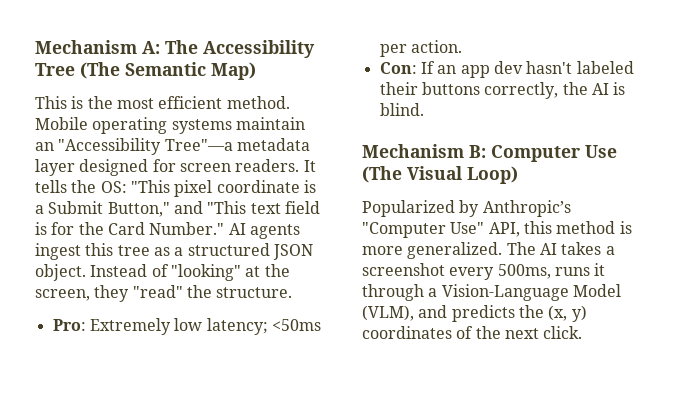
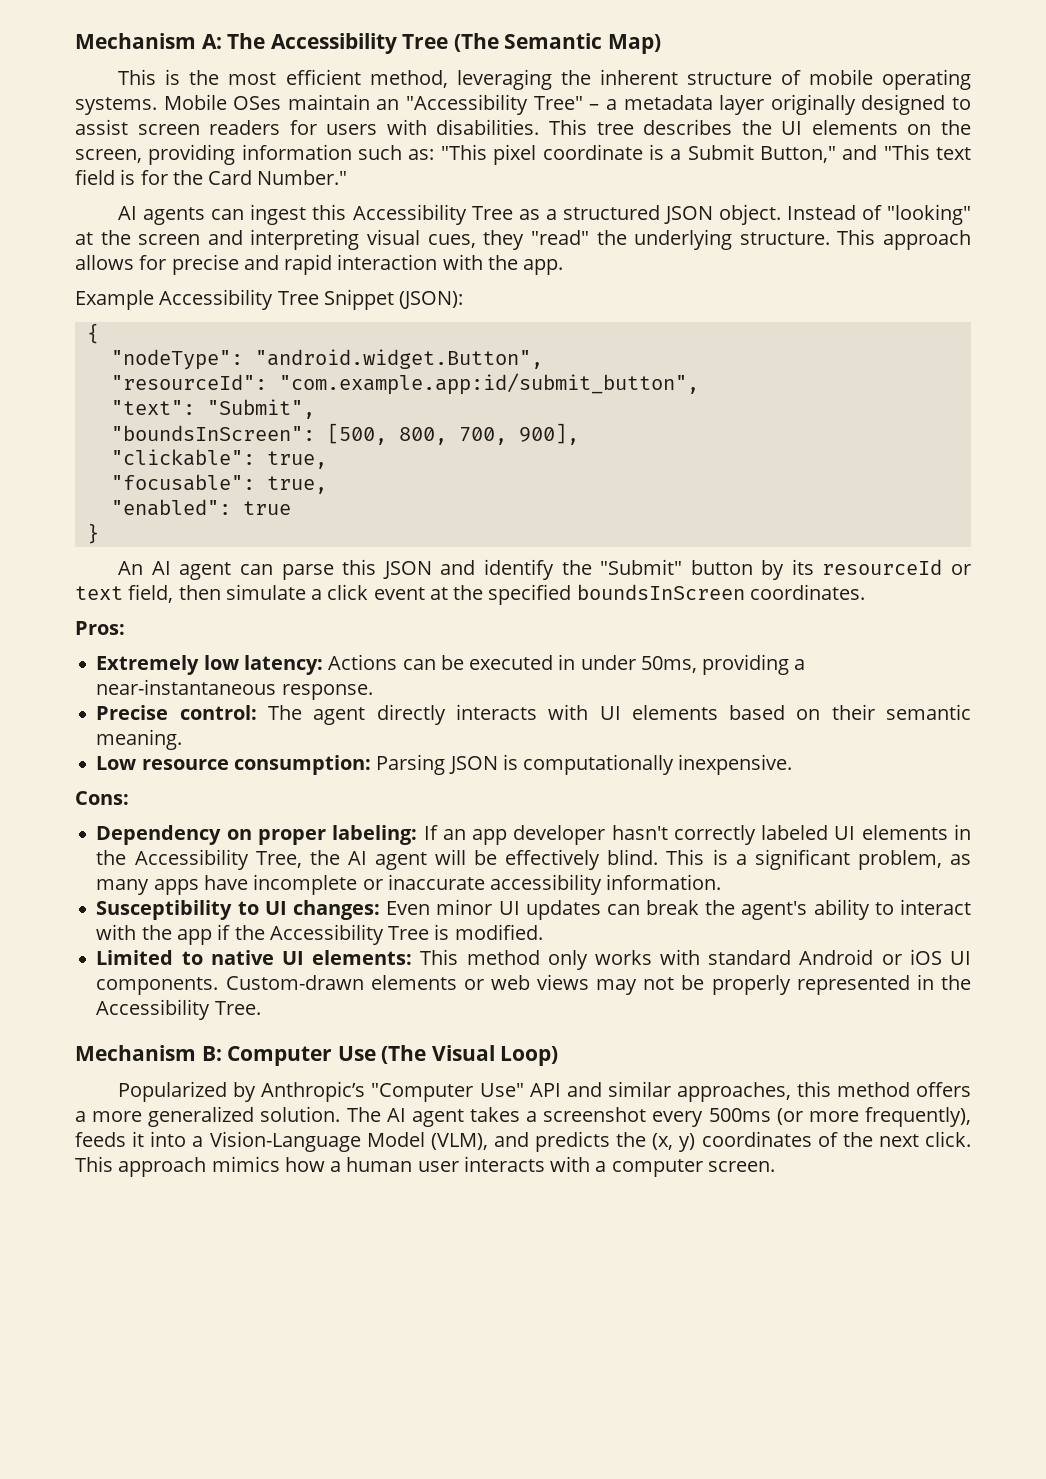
- This is the most efficient method. Mobile operating systems maintain an "Accessibility Tree"—a metadata layer designed for screen readers. It tells the OS: "This pixel coordinate is a Submit Button," and "This text field is for the Card Number." AI agents ingest this tree as a structured JSON object.
+ This is the most efficient method, leveraging the inherent structure of mobile operating systems. Mobile OSes maintain an "Accessibility Tree" – a metadata layer originally designed to assist screen readers for users with disabilities. This tree describes the UI elements on the screen, providing information such as: "This pixel coordinate is a Submit Button," and "This text field is for the Card Number."
+ AI agents can ingest this Accessibility Tree as a structured JSON object.
- Instead of "looking" at the screen, they "read" the structure.
- Pro: Extremely low latency; <50ms per action.
- Con: If an app dev hasn't labeled their buttons correctly, the AI is blind.
+ Instead of "looking" at the screen and interpreting visual cues, they "read" the underlying structure. This approach allows for precise and rapid interaction with the app.
+ Example Accessibility Tree Snippet (JSON):
+ {
+ "nodeType": "android.widget.Button",
+ "resourceId": "com.example.app:id/submit_button",
+ "text": "Submit",
+ "boundsInScreen": [500, 800, 700, 900],
+ "clickable": true,
+ "focusable": true,
+ "enabled": true
+ }
+ An AI agent can parse this JSON and identify the "Submit" button by its resourceId or text field, then simulate a click event at the specified boundsInScreen coordinates.
+ Pros:
+ Extremely low latency: Actions can be executed in under 50ms, providing a near-instantaneous response.
+ Precise control: The agent directly interacts with UI elements based on their semantic meaning.
+ Low resource consumption: Parsing JSON is computationally inexpensive.
+ Cons:
+ Dependency on proper labeling: If an app developer hasn't correctly labeled UI elements in the Accessibility Tree, the AI agent will be effectively blind. This is a significant problem, as many apps have incomplete or inaccurate accessibility information.
+ Susceptibility to UI changes: Even minor UI updates can break the agent's ability to interact with the app if the Accessibility Tree is modified.
+ Limited to native UI elements: This method only works with standard Android or iOS UI components. Custom-drawn elements or web views may not be properly represented in the Accessibility Tree.
- Popularized by Anthropic’s "Computer Use" API, this method is more generalized.
+ Popularized by Anthropic’s "Computer Use" API and similar approaches, this method offers a more generalized solution.
- The AI takes a screenshot every 500ms, runs it through a Vision-Language Model (VLM), and predicts the (x, y) coordinates of the next click.
+ The AI agent takes a screenshot every 500ms (or more frequently), feeds it into a Vision-Language Model (VLM), and predicts the (x, y) coordinates of the next click.
+ This approach mimics how a human user interacts with a computer screen.

